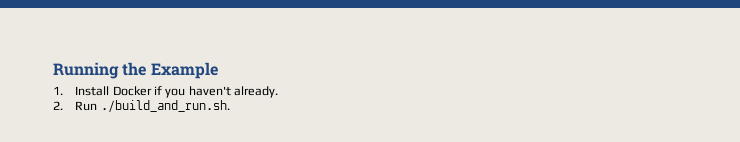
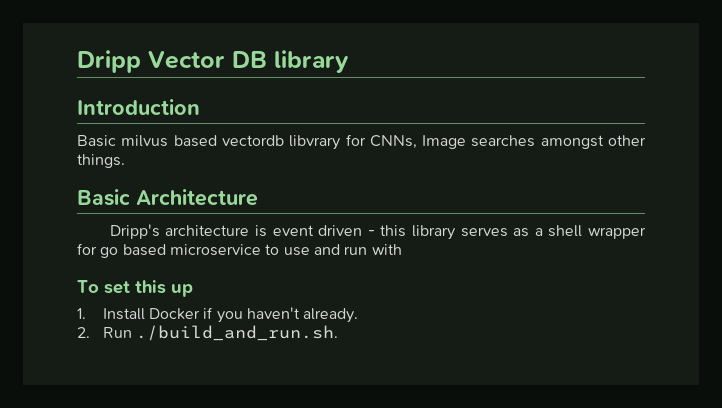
- Running the Example
+ Dripp Vector DB library
+ Introduction
+ Basic milvus based vectordb libvrary for CNNs, Image searches amongst other things.
+ Basic Architecture
+ Dripp's architecture is event driven - this library serves as a shell wrapper for go based microservice to use and run with
+ To set this up

